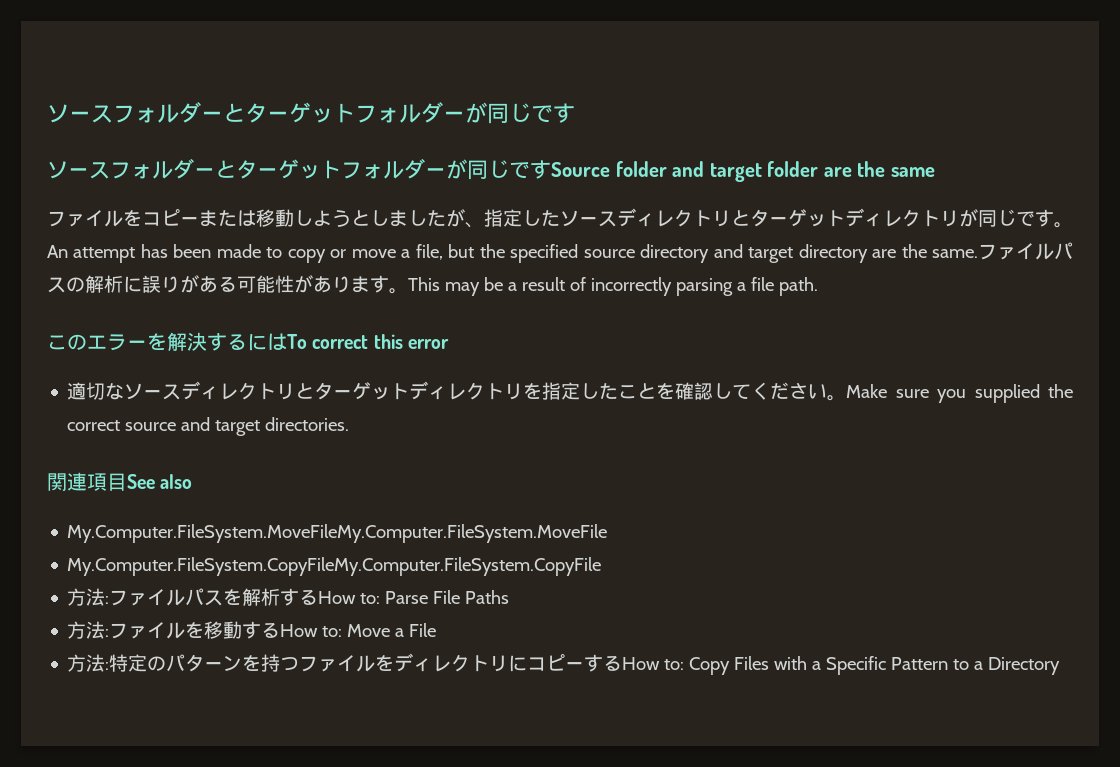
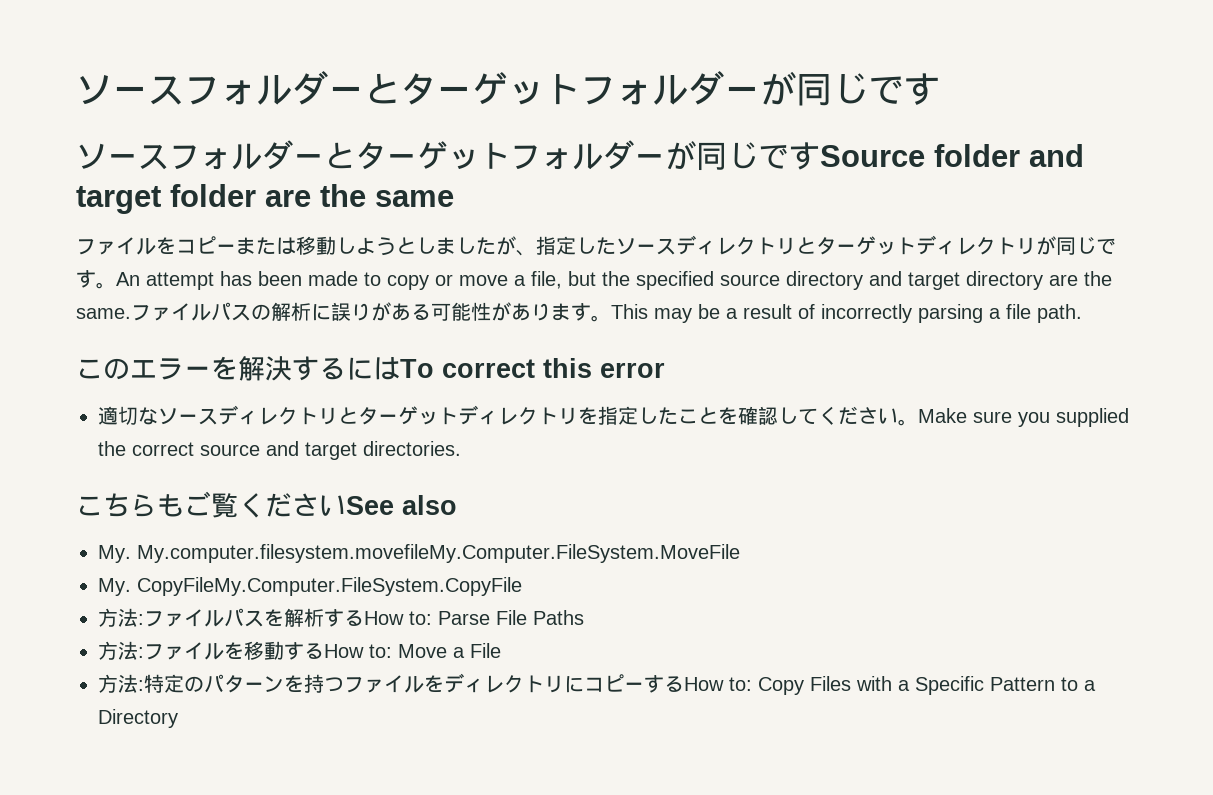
- 関連項目See also
- My.Computer.FileSystem.MoveFileMy.Computer.FileSystem.MoveFile
- My.Computer.FileSystem.CopyFileMy.Computer.FileSystem.CopyFile
+ こちらもご覧くださいSee also
+ My. My.computer.filesystem.movefileMy.Computer.FileSystem.MoveFile
+ My. CopyFileMy.Computer.FileSystem.CopyFile

